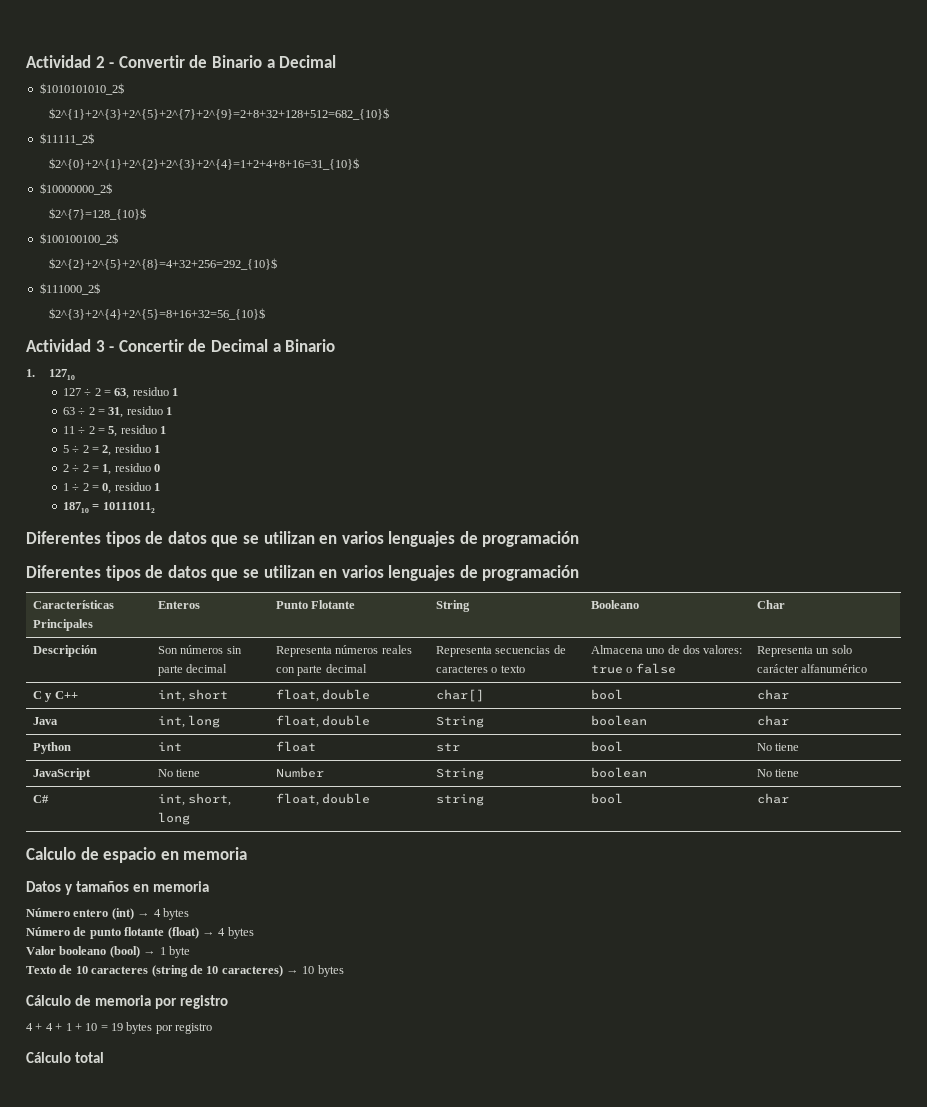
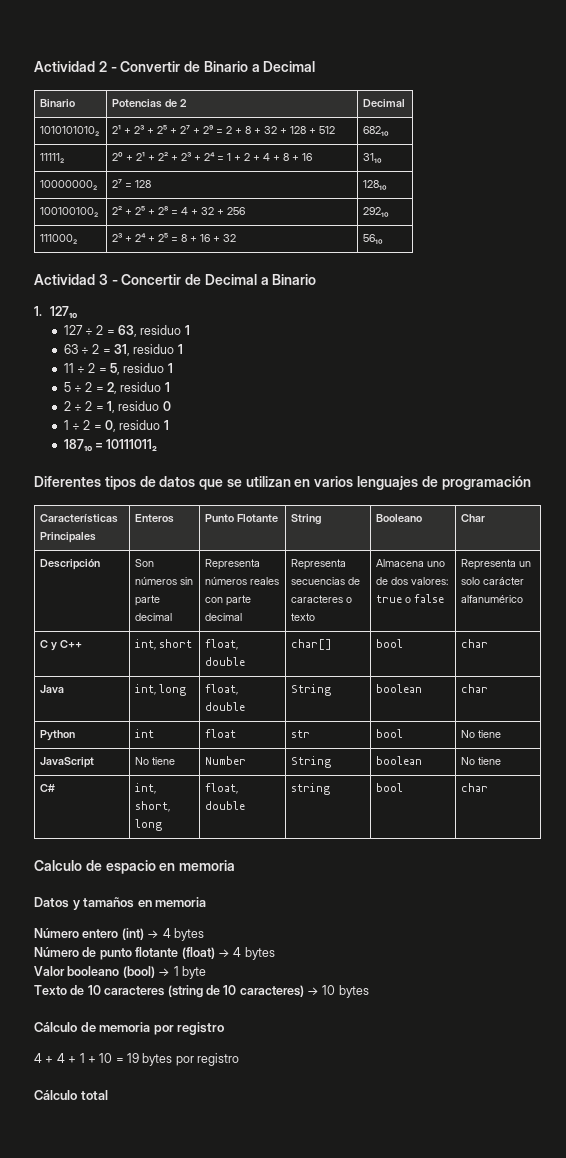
- $1010101010_2$
- $2^{1}+2^{3}+2^{5}+2^{7}+2^{9}=2+8+32+128+512=682_{10}$
- $11111_2$
- $2^{0}+2^{1}+2^{2}+2^{3}+2^{4}=1+2+4+8+16=31_{10}$
- $10000000_2$
- $2^{7}=128_{10}$
- $100100100_2$
- $2^{2}+2^{5}+2^{8}=4+32+256=292_{10}$
- $111000_2$
- $2^{3}+2^{4}+2^{5}=8+16+32=56_{10}$
+ Binario | Potencias de 2 | Decimal
+ 1010101010₂ | 2¹ + 2³ + 2⁵ + 2⁷ + 2⁹ = 2 + 8 + 32 + 128 + 512 | 682₁₀
+ 11111₂ | 2⁰ + 2¹ + 2² + 2³ + 2⁴ = 1 + 2 + 4 + 8 + 16 | 31₁₀
+ 10000000₂ | 2⁷ = 128 | 128₁₀
+ 100100100₂ | 2² + 2⁵ + 2⁸ = 4 + 32 + 256 | 292₁₀
+ 111000₂ | 2³ + 2⁴ + 2⁵ = 8 + 16 + 32 | 56₁₀
  187₁₀ = 10111011₂
- Diferentes tipos de datos que se utilizan en varios lenguajes de programación

